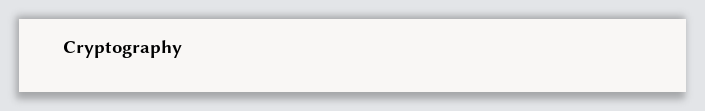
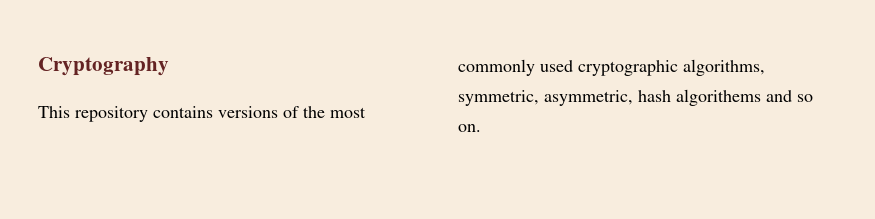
+ This repository contains versions of the most commonly used cryptographic algorithms, symmetric, asymmetric, hash algorithems and so on.

